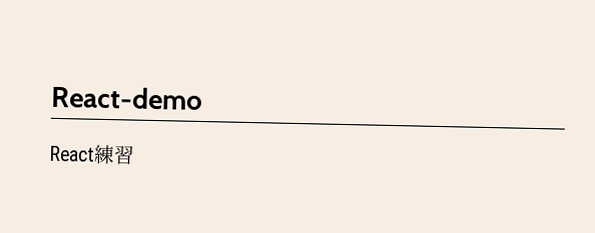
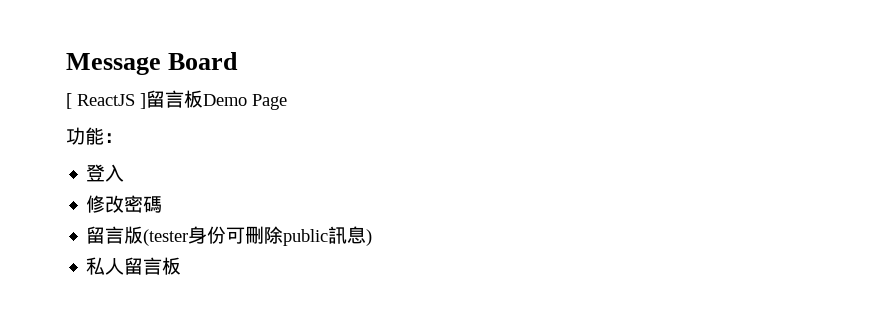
- React-demo
- React練習
+ Message Board
+ [ ReactJS ]留言板Demo Page
+ 功能：
+ 登入
+ 修改密碼
+ 留言版(tester身份可刪除public訊息)
+ 私人留言板

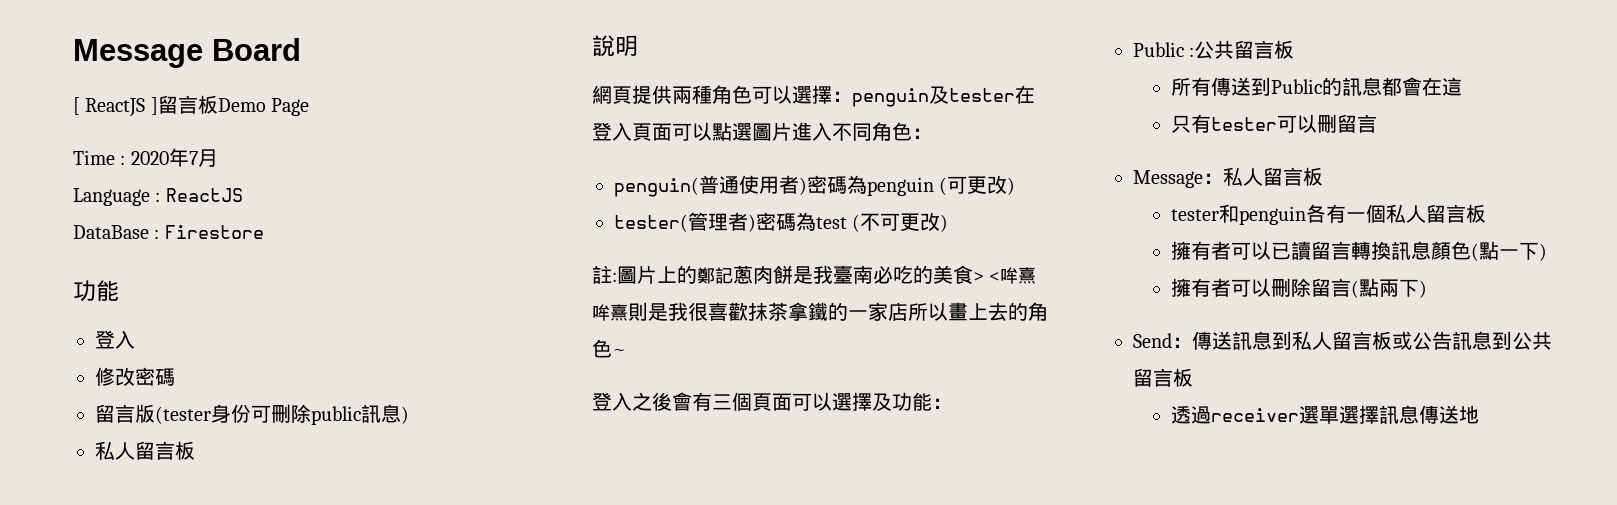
- 功能：
+ Time : 2020年7月
+ Language : ReactJS
+ DataBase : Firestore
+ 功能
+ 說明
+ 網頁提供兩種角色可以選擇：penguin及tester在登入頁面可以點選圖片進入不同角色：
+ penguin(普通使用者)密碼為penguin (可更改)
+ tester(管理者)密碼為test (不可更改)
+ 註:圖片上的鄭記蔥肉餅是我臺南必吃的美食> <哞熹哞熹則是我很喜歡抹茶拿鐵的一家店所以畫上去的角色~
+ 登入之後會有三個頁面可以選擇及功能：
+ Public :公共留言板
+ 所有傳送到Public的訊息都會在這
+ 只有tester可以刪留言
+ Message：私人留言板
+ tester和penguin各有一個私人留言板
+ 擁有者可以已讀留言轉換訊息顏色(點一下)
+ 擁有者可以刪除留言(點兩下)
+ Send：傳送訊息到私人留言板或公告訊息到公共留言板
+ 透過receiver選單選擇訊息傳送地

